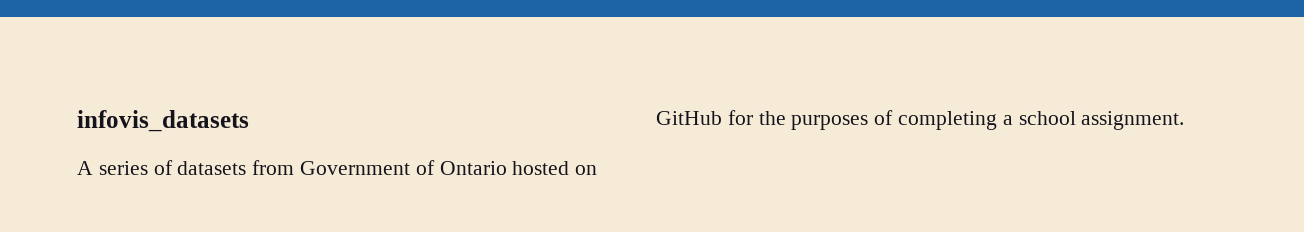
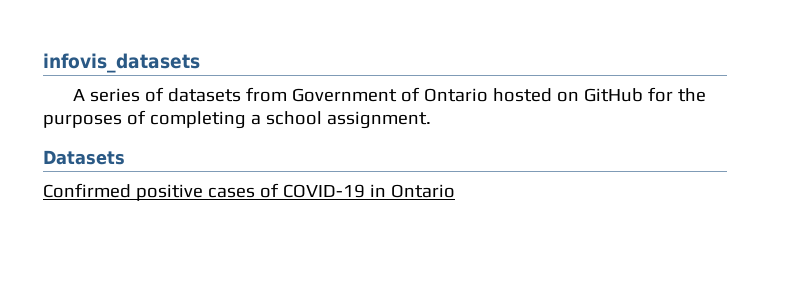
+ Datasets
+ Confirmed positive cases of COVID-19 in Ontario

